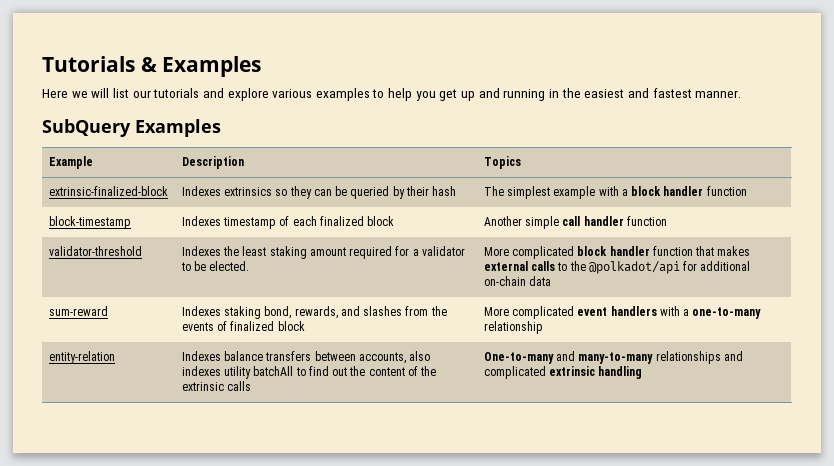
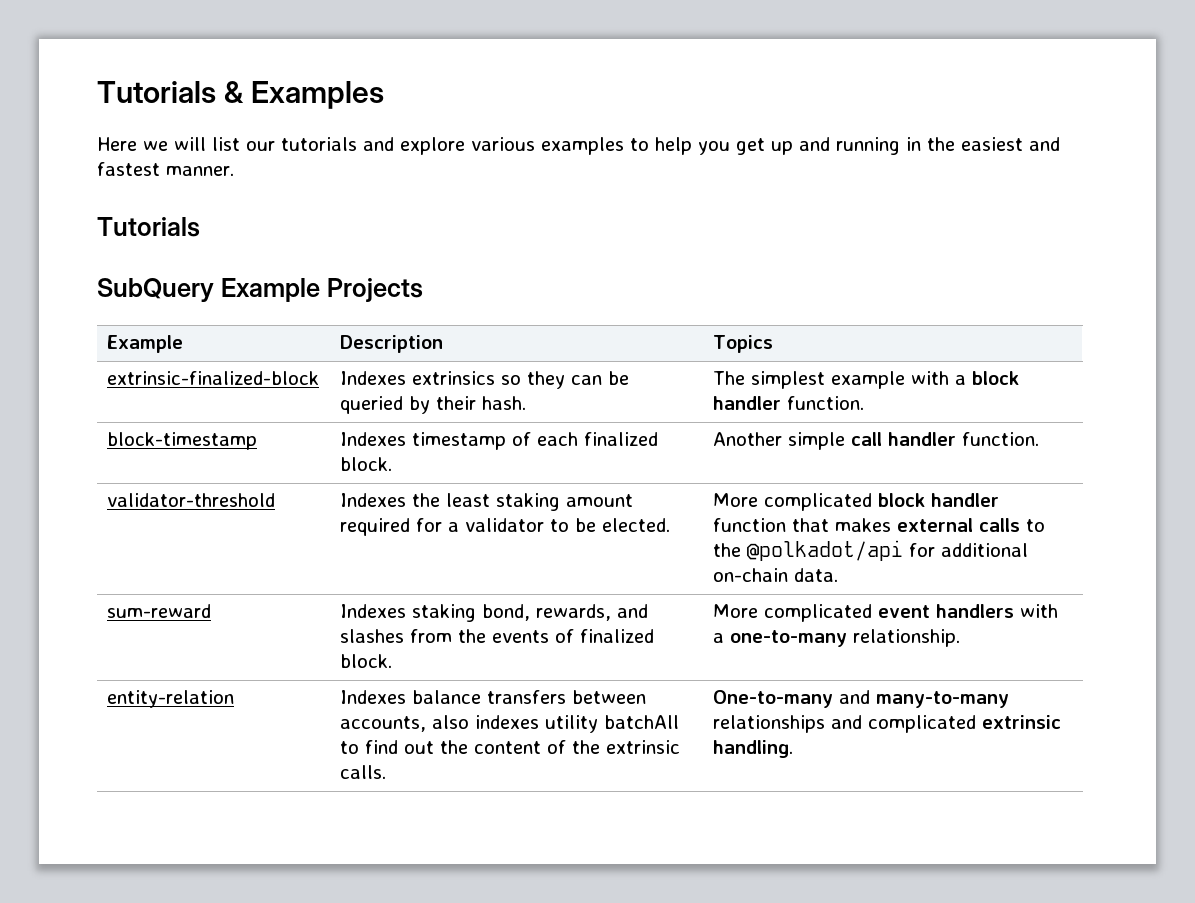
  Here we will list our tutorials and explore various examples to help you get up and running in the easiest and fastest manner.
+ Tutorials
- SubQuery Examples
+ SubQuery Example Projects
- extrinsic-finalized-block | Indexes extrinsics so they can be queried by their hash | The simplest example with a block handler function
+ extrinsic-finalized-block | Indexes extrinsics so they can be queried by their hash. | The simplest example with a block handler function.
- block-timestamp | Indexes timestamp of each finalized block | Another simple call handler function
+ block-timestamp | Indexes timestamp of each finalized block. | Another simple call handler function.
- validator-threshold | Indexes the least staking amount required for a validator to be elected. | More complicated block handler function that makes external calls to the @polkadot/api for additional on-chain data
+ validator-threshold | Indexes the least staking amount required for a validator to be elected. | More complicated block handler function that makes external calls to the @polkadot/api for additional on-chain data.
- sum-reward | Indexes staking bond, rewards, and slashes from the events of finalized block | More complicated event handlers with a one-to-many relationship
+ sum-reward | Indexes staking bond, rewards, and slashes from the events of finalized block. | More complicated event handlers with a one-to-many relationship.
- entity-relation | Indexes balance transfers between accounts, also indexes utility batchAll to find out the content of the extrinsic calls | One-to-many and many-to-many relationships and complicated extrinsic handling
+ entity-relation | Indexes balance transfers between accounts, also indexes utility batchAll to find out the content of the extrinsic calls. | One-to-many and many-to-many relationships and complicated extrinsic handling.

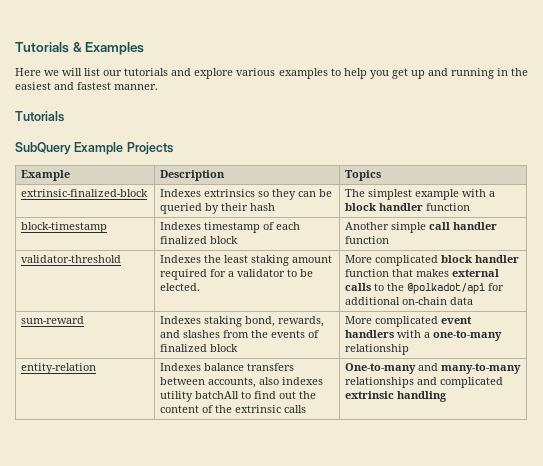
- extrinsic-finalized-block | Indexes extrinsics so they can be queried by their hash. | The simplest example with a block handler function.
+ extrinsic-finalized-block | Indexes extrinsics so they can be queried by their hash | The simplest example with a block handler function
- block-timestamp | Indexes timestamp of each finalized block. | Another simple call handler function.
+ block-timestamp | Indexes timestamp of each finalized block | Another simple call handler function
- validator-threshold | Indexes the least staking amount required for a validator to be elected. | More complicated block handler function that makes external calls to the @polkadot/api for additional on-chain data.
+ validator-threshold | Indexes the least staking amount required for a validator to be elected. | More complicated block handler function that makes external calls to the @polkadot/api for additional on-chain data
- sum-reward | Indexes staking bond, rewards, and slashes from the events of finalized block. | More complicated event handlers with a one-to-many relationship.
+ sum-reward | Indexes staking bond, rewards, and slashes from the events of finalized block | More complicated event handlers with a one-to-many relationship
- entity-relation | Indexes balance transfers between accounts, also indexes utility batchAll to find out the content of the extrinsic calls. | One-to-many and many-to-many relationships and complicated extrinsic handling.
+ entity-relation | Indexes balance transfers between accounts, also indexes utility batchAll to find out the content of the extrinsic calls | One-to-many and many-to-many relationships and complicated extrinsic handling

